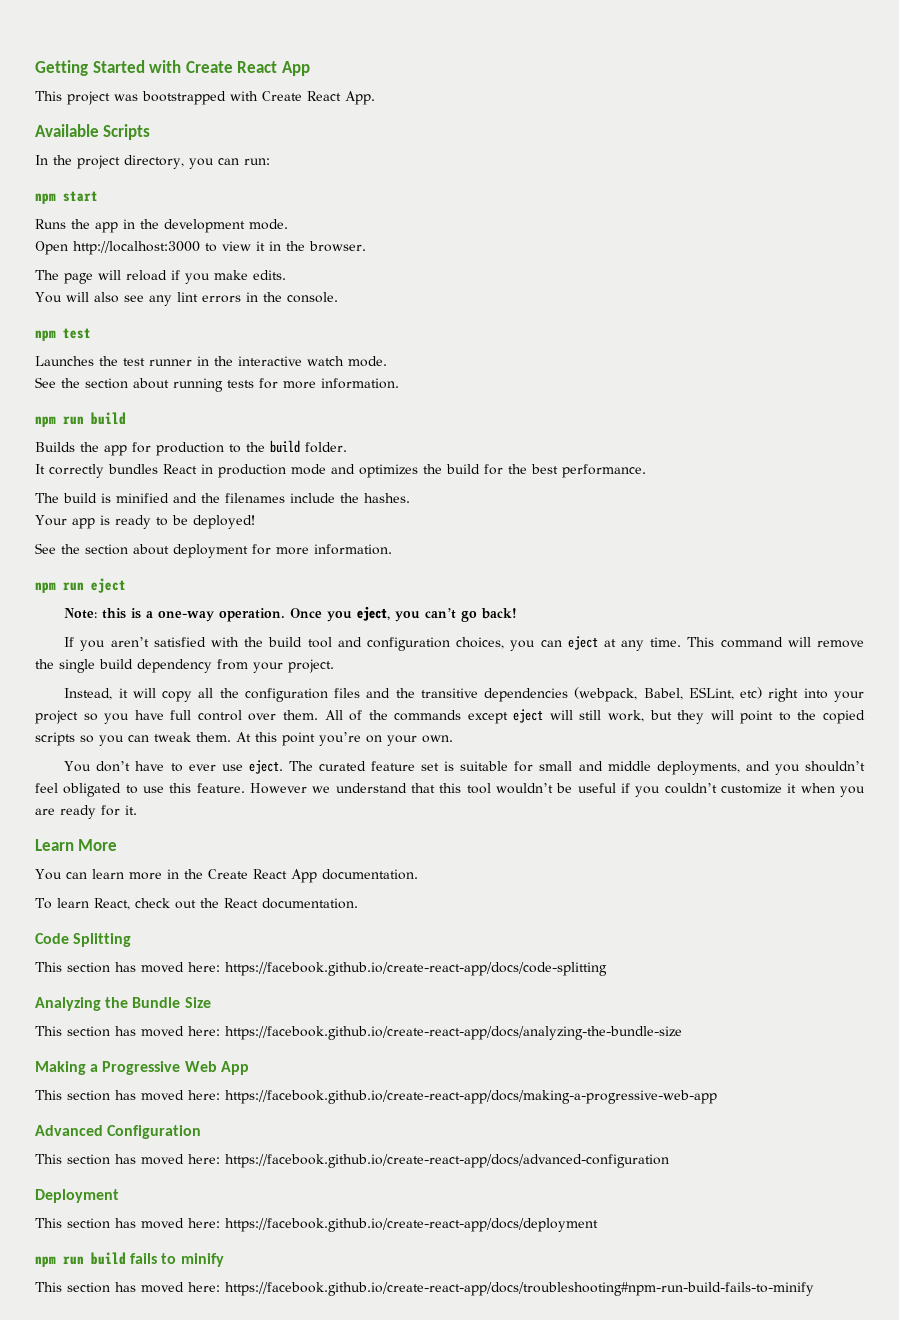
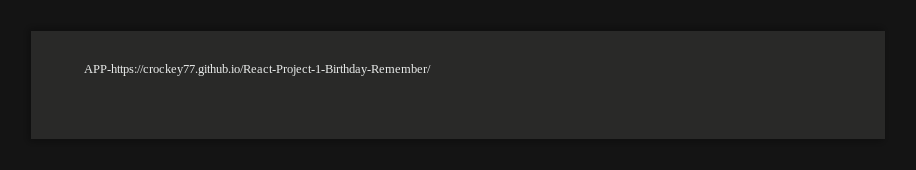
- Getting Started with Create React App
- This project was bootstrapped with Create React App.
- Available Scripts
- In the project directory, you can run:
- npm start
- Runs the app in the development mode.
- Open http://localhost:3000 to view it in the browser.
- The page will reload if you make edits.
- You will also see any lint errors in the console.
- npm test
- Launches the test runner in the interactive watch mode.
- See the section about running tests for more information.
- npm run build
- Builds the app for production to the build folder.
- It correctly bundles React in production mode and optimizes the build for the best performance.
- The build is minified and the filenames include the hashes.
- Your app is ready to be deployed!
- See the section about deployment for more information.
- npm run eject
- Note: this is a one-way operation. Once you eject, you can’t go back!
- If you aren’t satisfied with the build tool and configuration choices, you can eject at any time. This command will remove the single build dependency from your project.
- Instead, it will copy all the configuration files and the transitive dependencies (webpack, Babel, ESLint, etc) right into your project so you have full control over them. All of the commands except eject will still work, but they will point to the copied scripts so you can tweak them. At this point you’re on your own.
- You don’t have to ever use eject. The curated feature set is suitable for small and middle deployments, and you shouldn’t feel obligated to use this feature. However we understand that this tool wouldn’t be useful if you couldn’t customize it when you are ready for it.
- Learn More
- You can learn more in the Create React App documentation.
- To learn React, check out the React documentation.
- Code Splitting
- This section has moved here: https://facebook.github.io/create-react-app/docs/code-splitting
- Analyzing the Bundle Size
- This section has moved here: https://facebook.github.io/create-react-app/docs/analyzing-the-bundle-size
- Making a Progressive Web App
- This section has moved here: https://facebook.github.io/create-react-app/docs/making-a-progressive-web-app
- Advanced Configuration
- This section has moved here: https://facebook.github.io/create-react-app/docs/advanced-configuration
- Deployment
- This section has moved here: https://facebook.github.io/create-react-app/docs/deployment
- npm run build fails to minify
- This section has moved here: https://facebook.github.io/create-react-app/docs/troubleshooting#npm-run-build-fails-to-minify
+ APP-https://crockey77.github.io/React-Project-1-Birthday-Remember/

